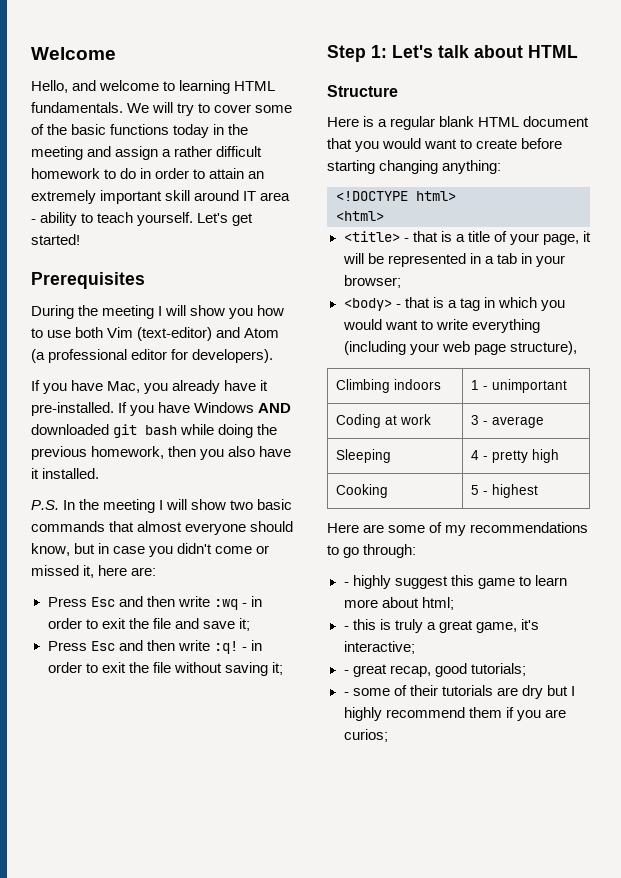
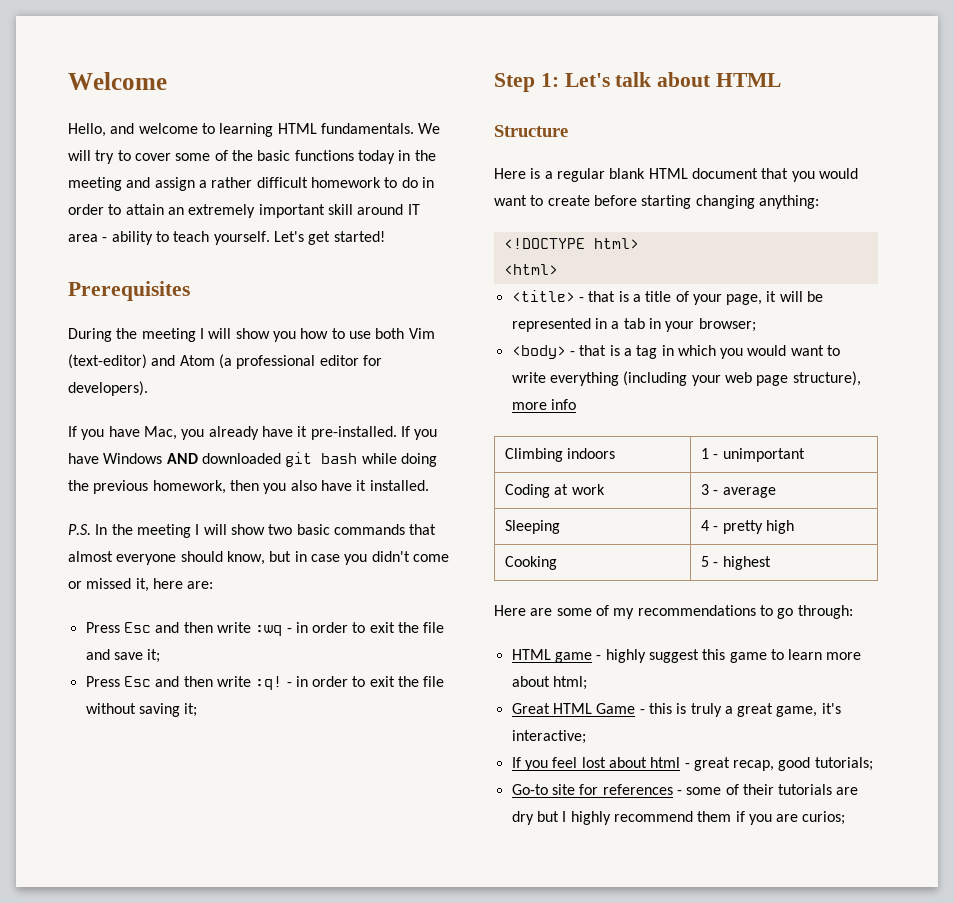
- <body> - that is a tag in which you would want to write everything (including your web page structure),
+ <body> - that is a tag in which you would want to write everything (including your web page structure), more info
- - highly suggest this game to learn more about html;
+ HTML game - highly suggest this game to learn more about html;
- - this is truly a great game, it's interactive;
+ Great HTML Game - this is truly a great game, it's interactive;
- - great recap, good tutorials;
+ If you feel lost about html - great recap, good tutorials;
- - some of their tutorials are dry but I highly recommend them if you are curios;
+ Go-to site for references - some of their tutorials are dry but I highly recommend them if you are curios;

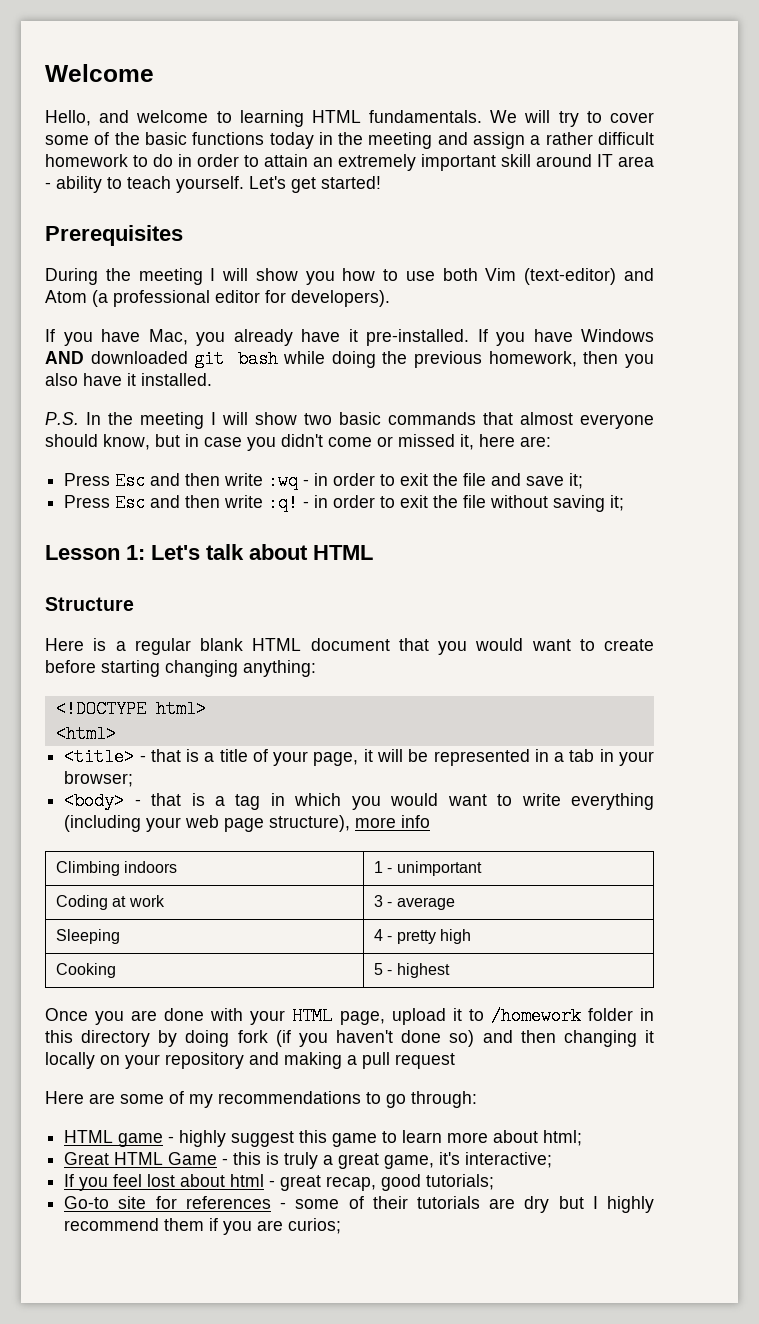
- Step 1: Let's talk about HTML
+ Lesson 1: Let's talk about HTML
+ Once you are done with your HTML page, upload it to /homework folder in this directory by doing fork (if you haven't done so) and then changing it locally on your repository and making a pull request

